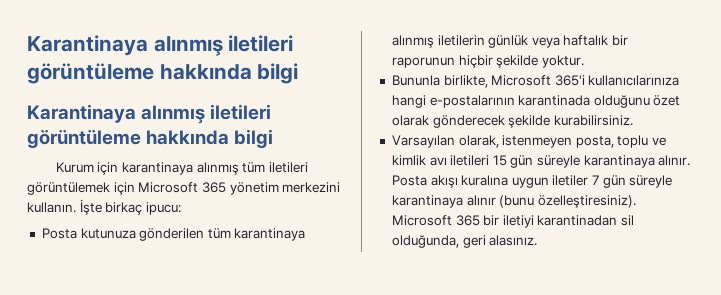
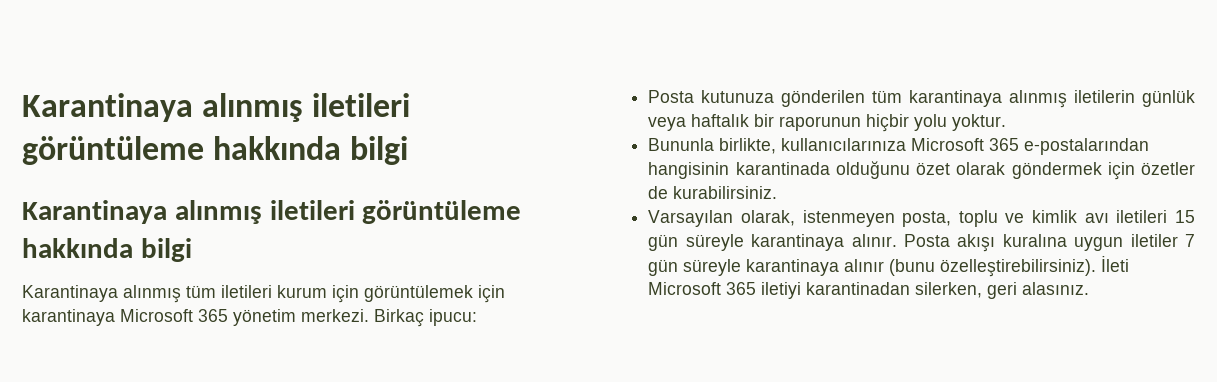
- Kurum için karantinaya alınmış tüm iletileri görüntülemek için Microsoft 365 yönetim merkezini kullanın. İşte birkaç ipucu:
+ Karantinaya alınmış tüm iletileri kurum için görüntülemek için karantinaya Microsoft 365 yönetim merkezi. Birkaç ipucu:
- Posta kutunuza gönderilen tüm karantinaya alınmış iletilerin günlük veya haftalık bir raporunun hiçbir şekilde yoktur.
+ Posta kutunuza gönderilen tüm karantinaya alınmış iletilerin günlük veya haftalık bir raporunun hiçbir yolu yoktur.
- Bununla birlikte, Microsoft 365'i kullanıcılarınıza hangi e-postalarının karantinada olduğunu özet olarak gönderecek şekilde kurabilirsiniz.
+ Bununla birlikte, kullanıcılarınıza Microsoft 365 e-postalarından hangisinin karantinada olduğunu özet olarak göndermek için özetler de kurabilirsiniz.
- Posta akışı kuralına uygun iletiler 7 gün süreyle karantinaya alınır (bunu özelleştiresiniz). Microsoft 365 bir iletiyi karantinadan sil olduğunda, geri alasınız.
+ Posta akışı kuralına uygun iletiler 7 gün süreyle karantinaya alınır (bunu özelleştirebilirsiniz). İleti Microsoft 365 iletiyi karantinadan silerken, geri alasınız.

